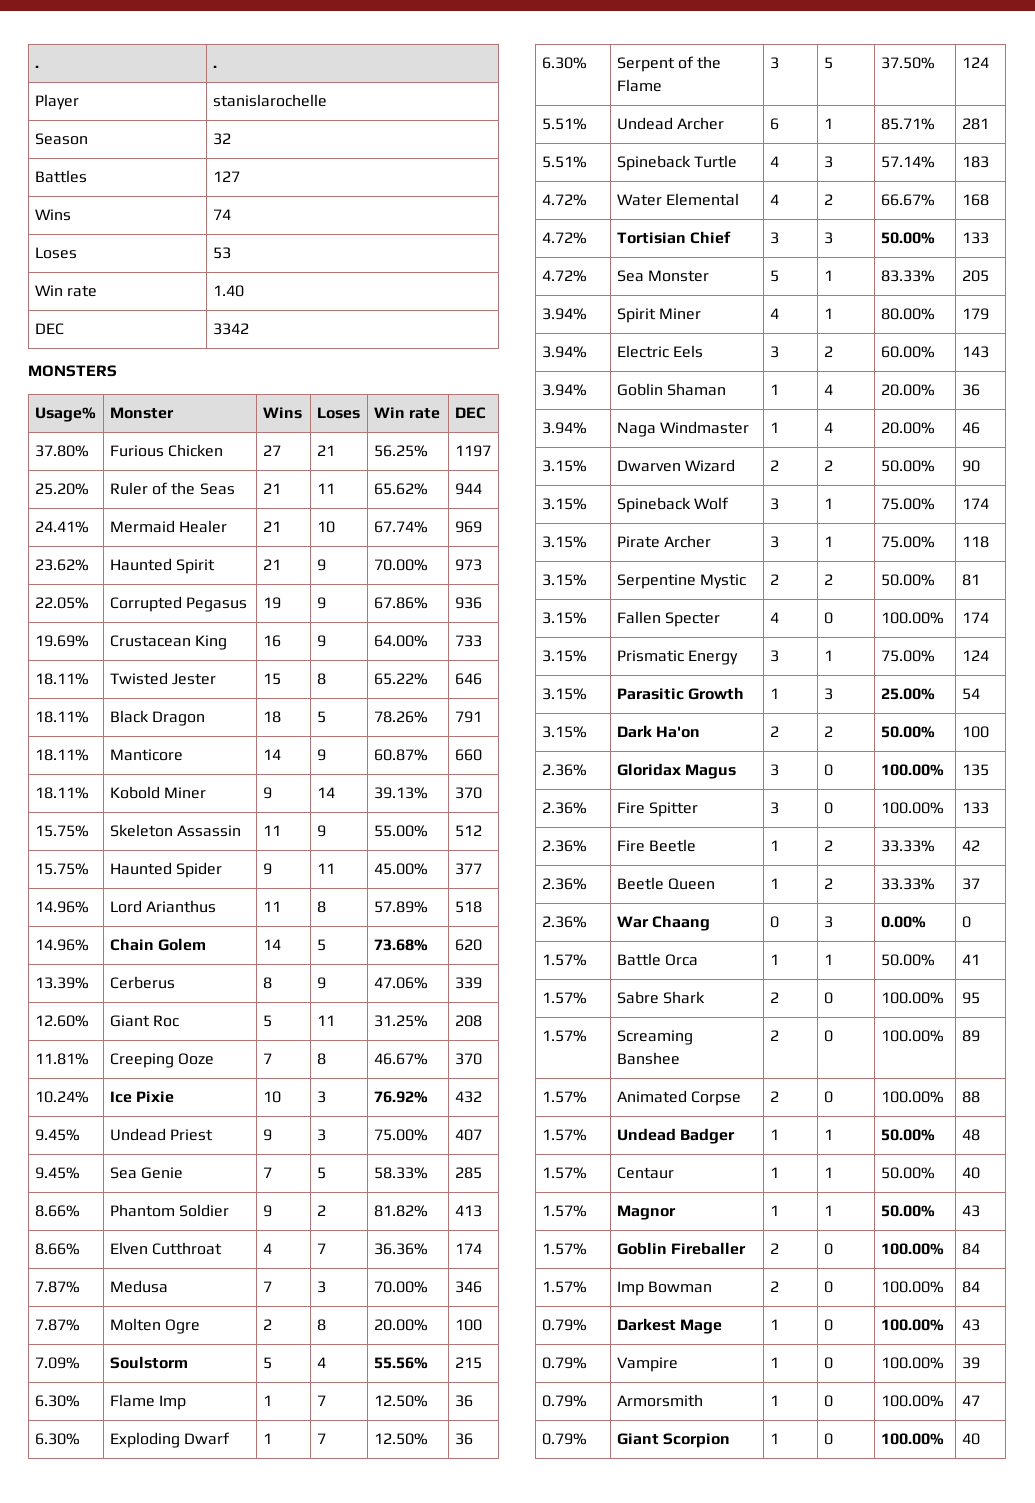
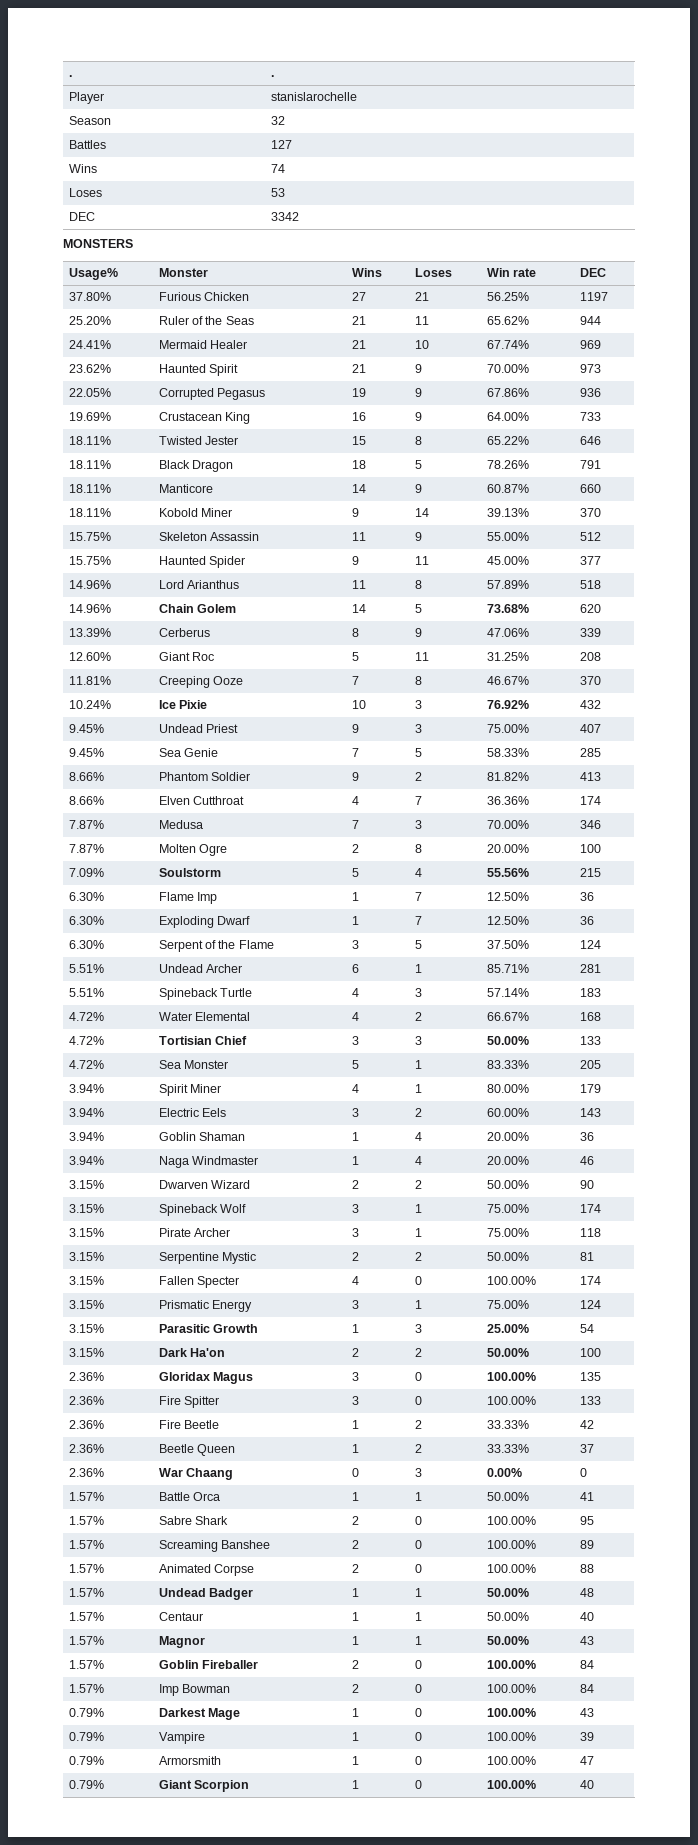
- Win rate | 1.40

